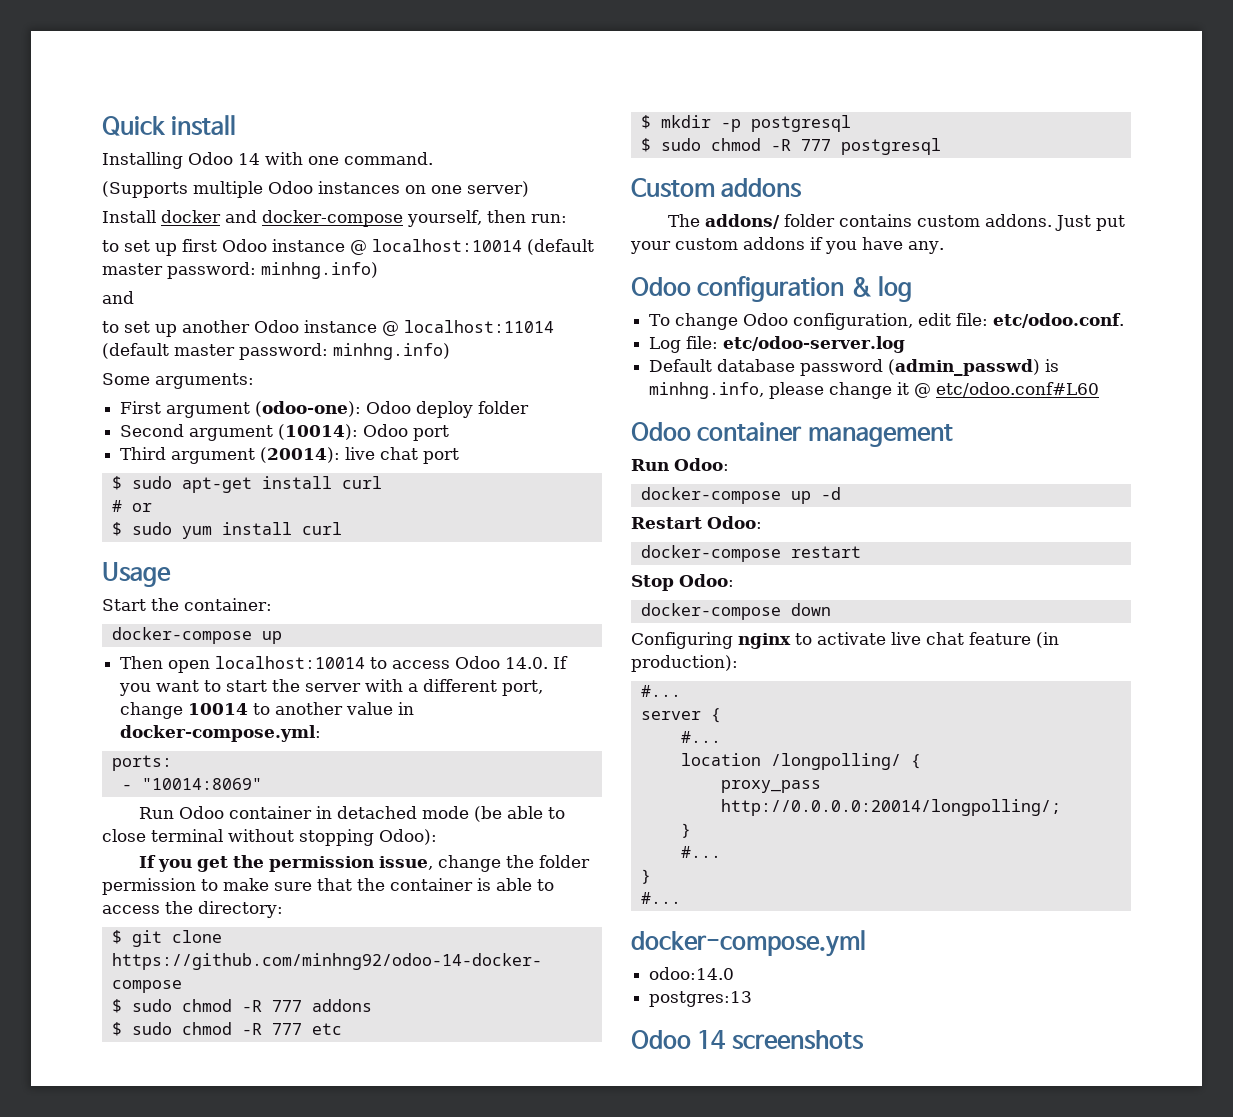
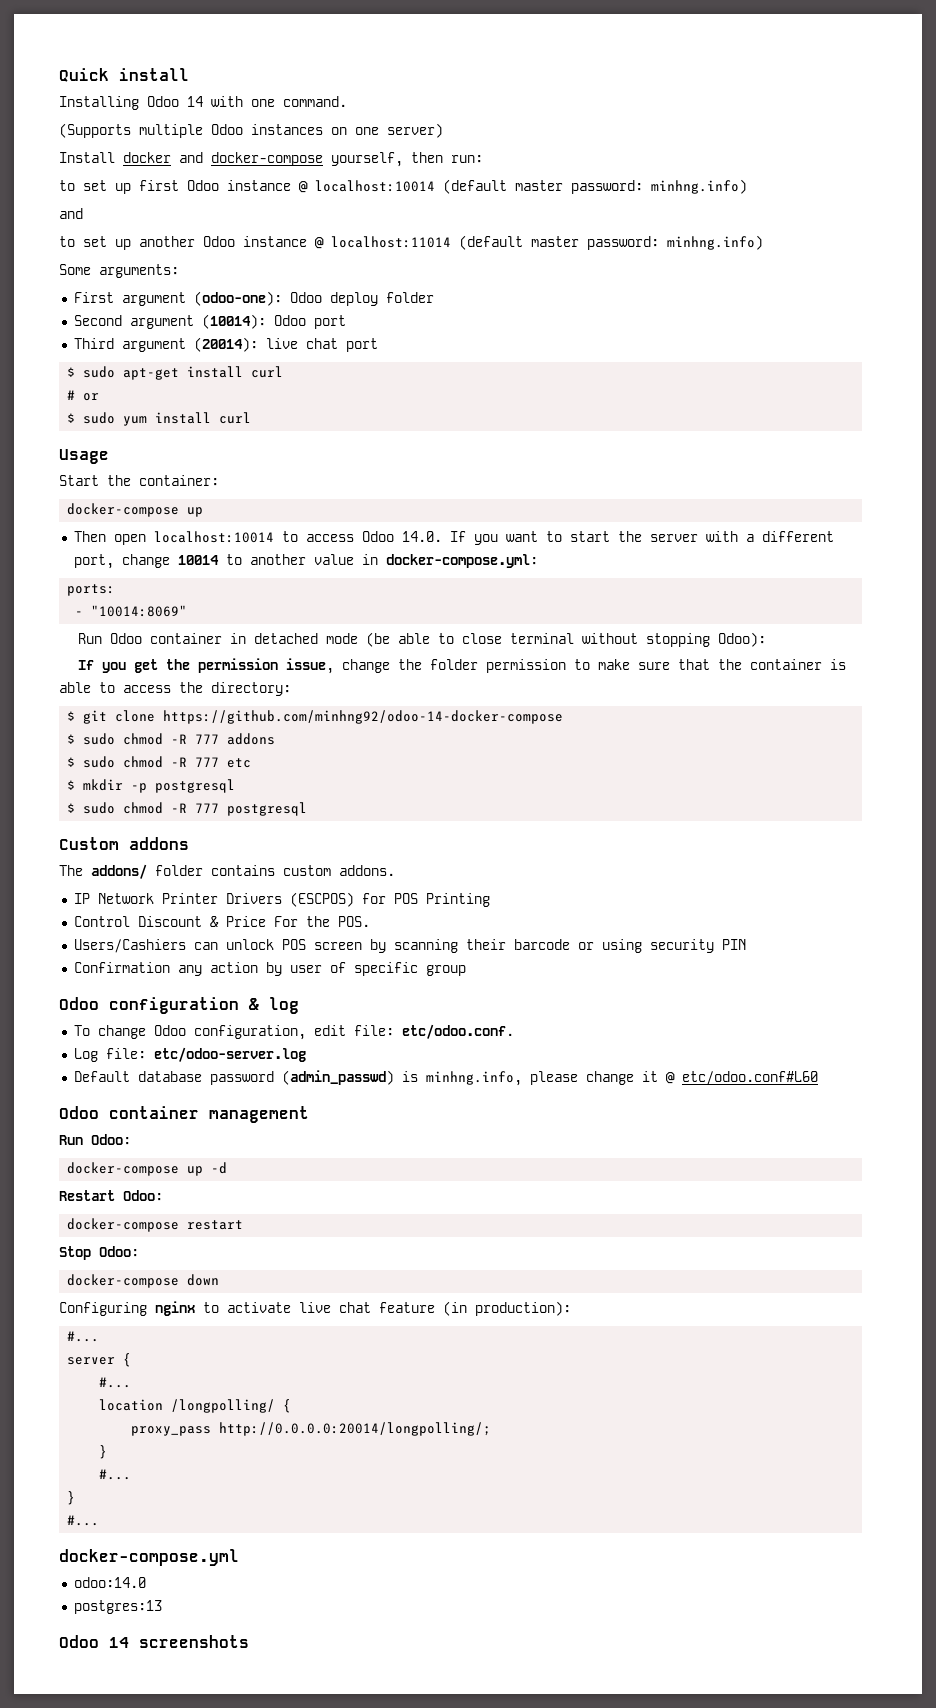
- The addons/ folder contains custom addons. Just put your custom addons if you have any.
+ The addons/ folder contains custom addons.
+ IP Network Printer Drivers (ESCPOS) for POS Printing
+ Control Discount & Price For the POS.
+ Users/Cashiers can unlock POS screen by scanning their barcode or using security PIN
+ Confirmation any action by user of specific group

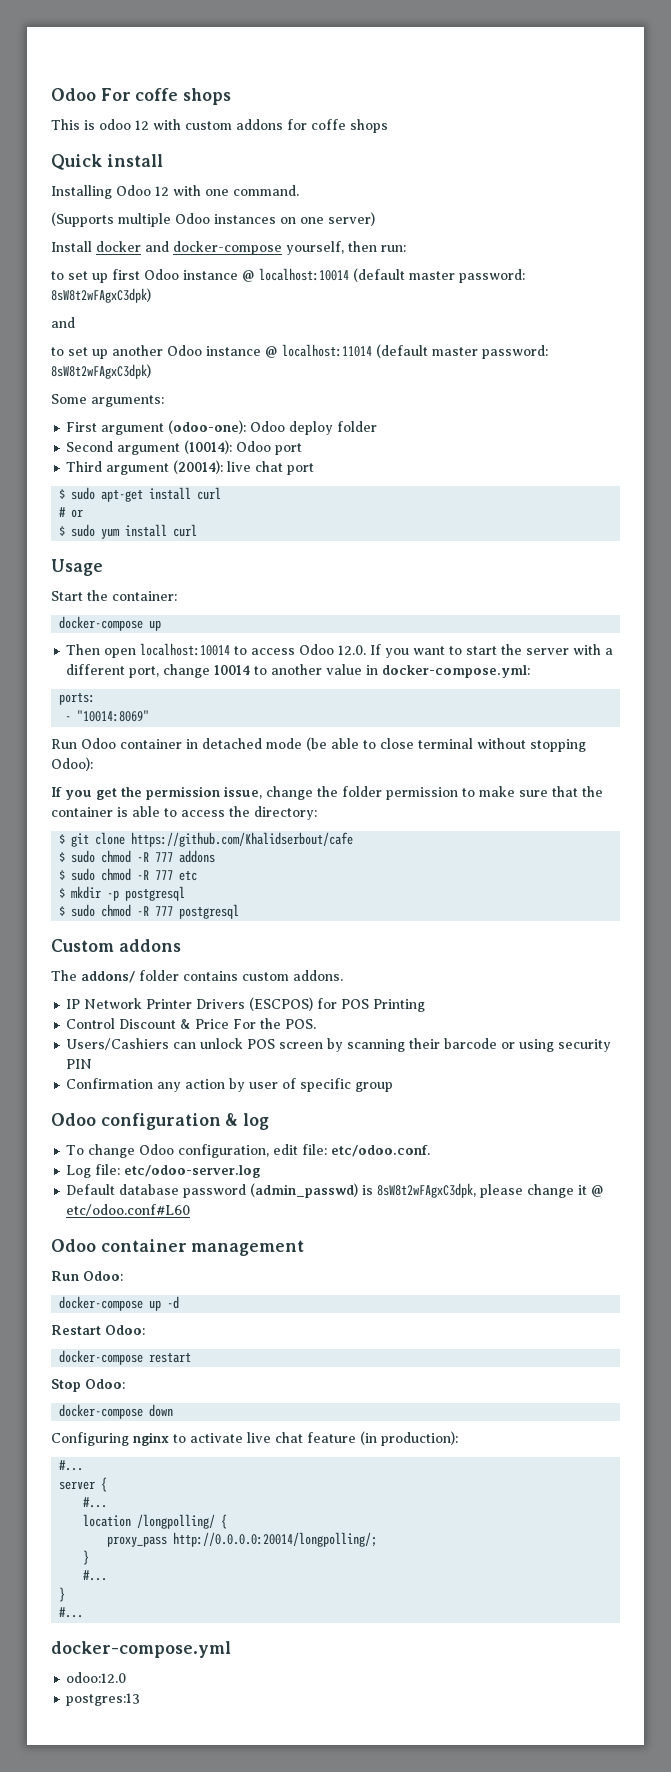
+ Odoo For coffe shops
+ This is odoo 12 with custom addons for coffe shops
- Installing Odoo 14 with one command.
+ Installing Odoo 12 with one command.
- to set up first Odoo instance @ localhost:10014 (default master password: minhng.info)
+ to set up first Odoo instance @ localhost:10014 (default master password: 8sW8t2wFAgxC3dpk)
- to set up another Odoo instance @ localhost:11014 (default master password: minhng.info)
+ to set up another Odoo instance @ localhost:11014 (default master password: 8sW8t2wFAgxC3dpk)
- Then open localhost:10014 to access Odoo 14.0. If you want to start the server with a different port, change 10014 to another value in docker-compose.yml:
+ Then open localhost:10014 to access Odoo 12.0. If you want to start the server with a different port, change 10014 to another value in docker-compose.yml:
- $ git clone https://github.com/minhng92/odoo-14-docker-compose
+ $ git clone https://github.com/Khalidserbout/cafe
- Default database password (admin_passwd) is minhng.info, please change it @ etc/odoo.conf#L60
+ Default database password (admin_passwd) is 8sW8t2wFAgxC3dpk, please change it @ etc/odoo.conf#L60
- odoo:14.0
+ odoo:12.0
- Odoo 14 screenshots

